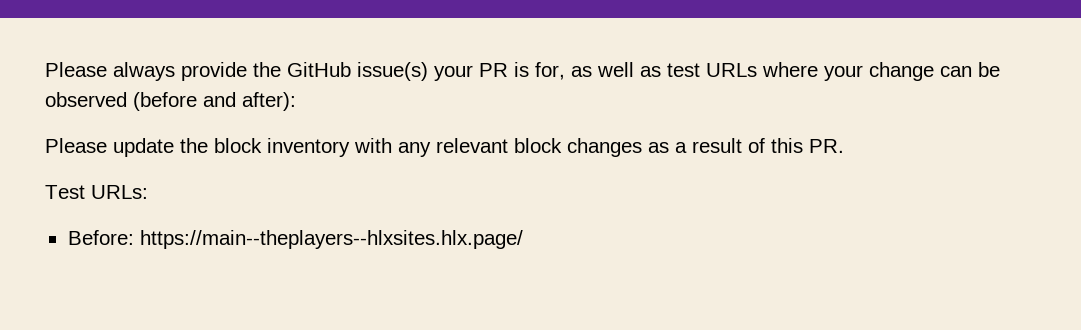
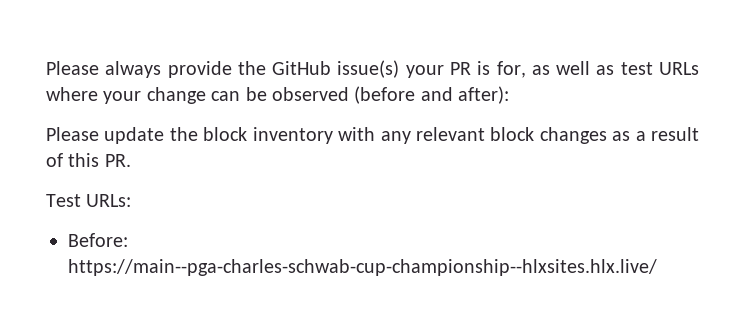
- Before: https://main--theplayers--hlxsites.hlx.page/
+ Before: https://main--pga-charles-schwab-cup-championship--hlxsites.hlx.live/

